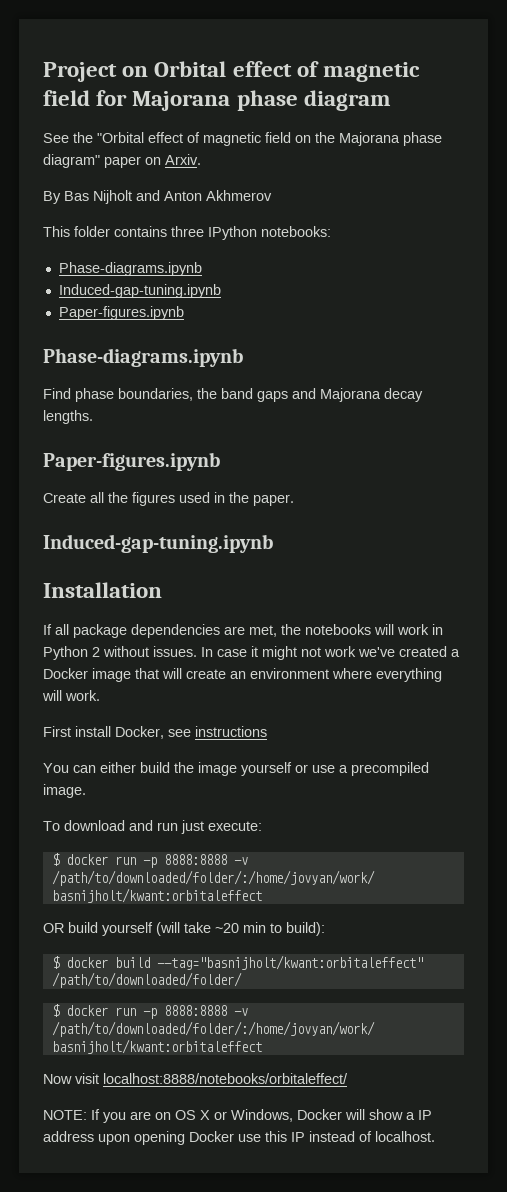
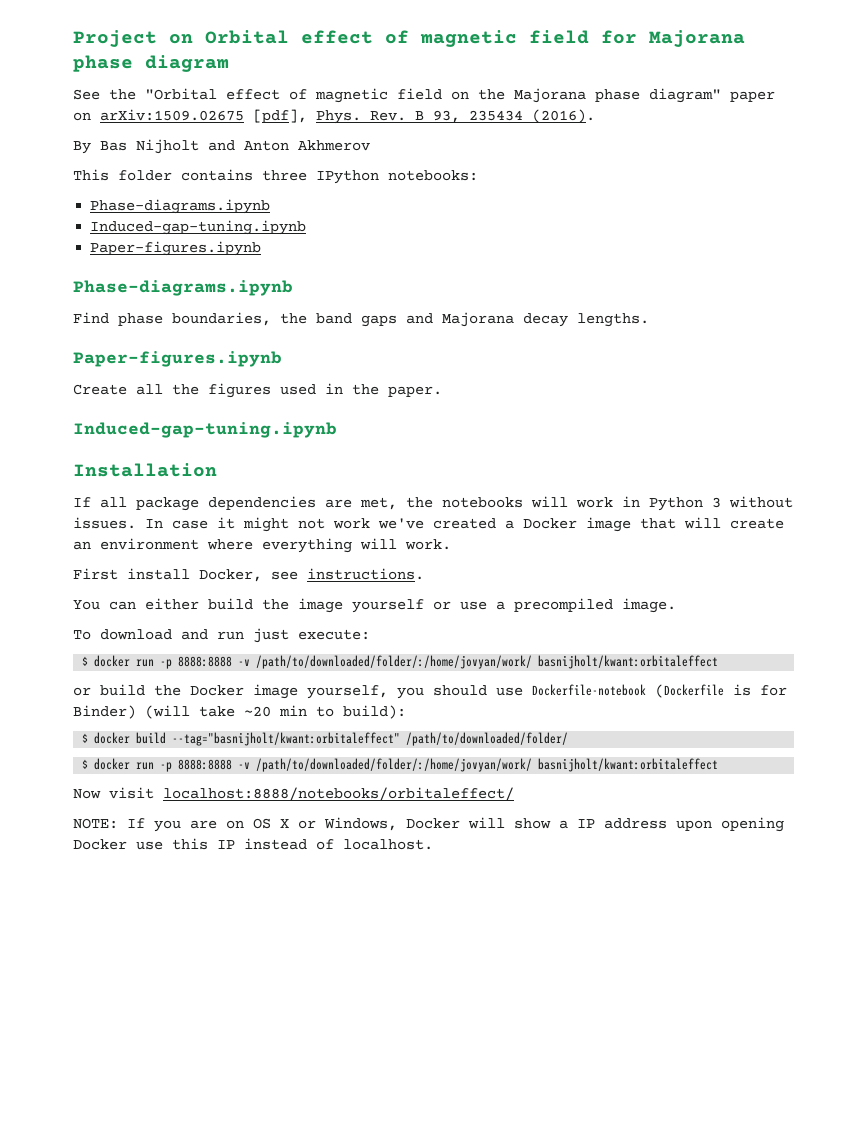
- See the "Orbital effect of magnetic field on the Majorana phase diagram" paper on Arxiv.
+ See the "Orbital effect of magnetic field on the Majorana phase diagram" paper on arXiv:1509.02675 [pdf], Phys. Rev. B 93, 235434 (2016).
- If all package dependencies are met, the notebooks will work in Python 2 without issues.
+ If all package dependencies are met, the notebooks will work in Python 3 without issues.
- First install Docker, see instructions
+ First install Docker, see instructions.
- OR build yourself (will take ~20 min to build):
+ or build the Docker image yourself, you should use Dockerfile-notebook (Dockerfile is for Binder) (will take ~20 min to build):

